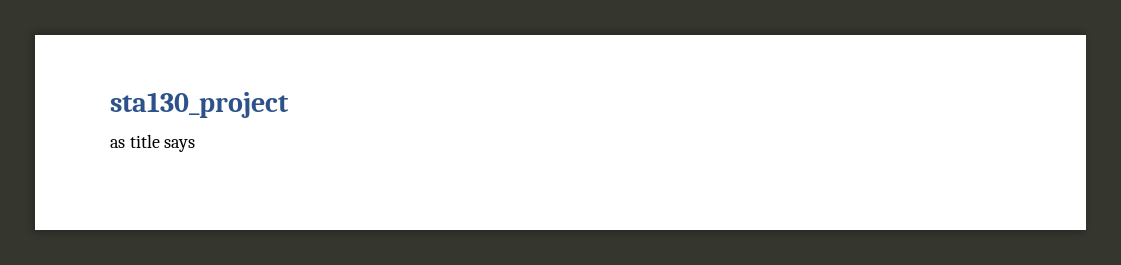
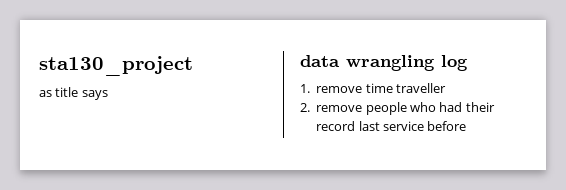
+ data wrangling log
+ 1. remove time traveller
+ 2. remove people who had their record last service before

